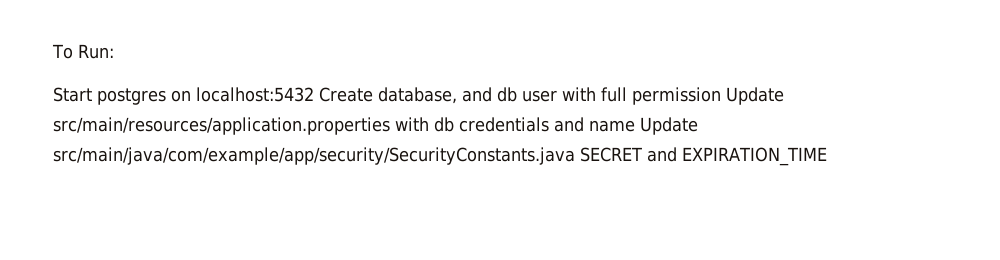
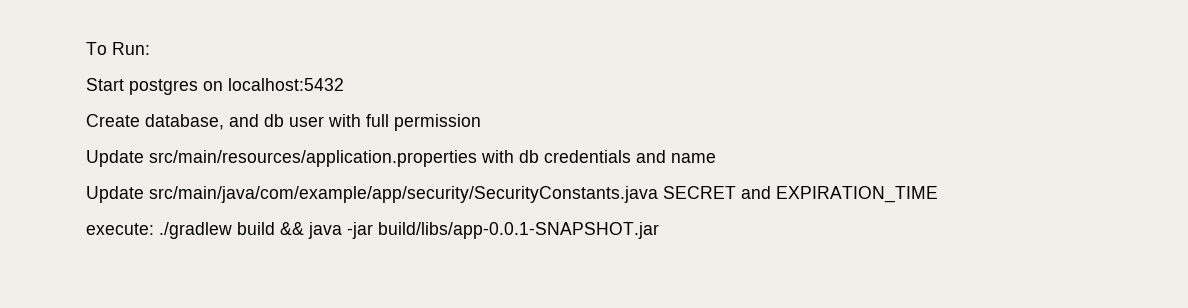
- Start postgres on localhost:5432 Create database, and db user with full permission Update src/main/resources/application.properties with db credentials and name Update src/main/java/com/example/app/security/SecurityConstants.java SECRET and EXPIRATION_TIME
+ Start postgres on localhost:5432
+ Create database, and db user with full permission
+ Update src/main/resources/application.properties with db credentials and name
+ Update src/main/java/com/example/app/security/SecurityConstants.java SECRET and EXPIRATION_TIME
+ execute: ./gradlew build && java -jar build/libs/app-0.0.1-SNAPSHOT.jar

